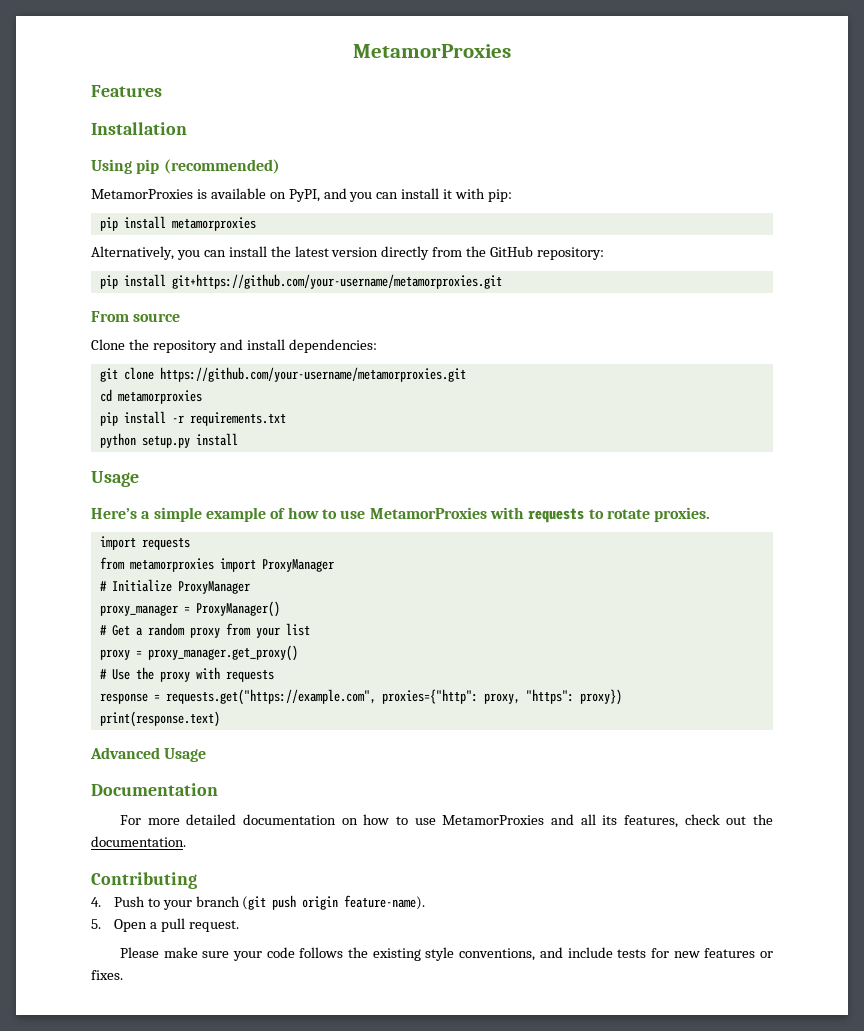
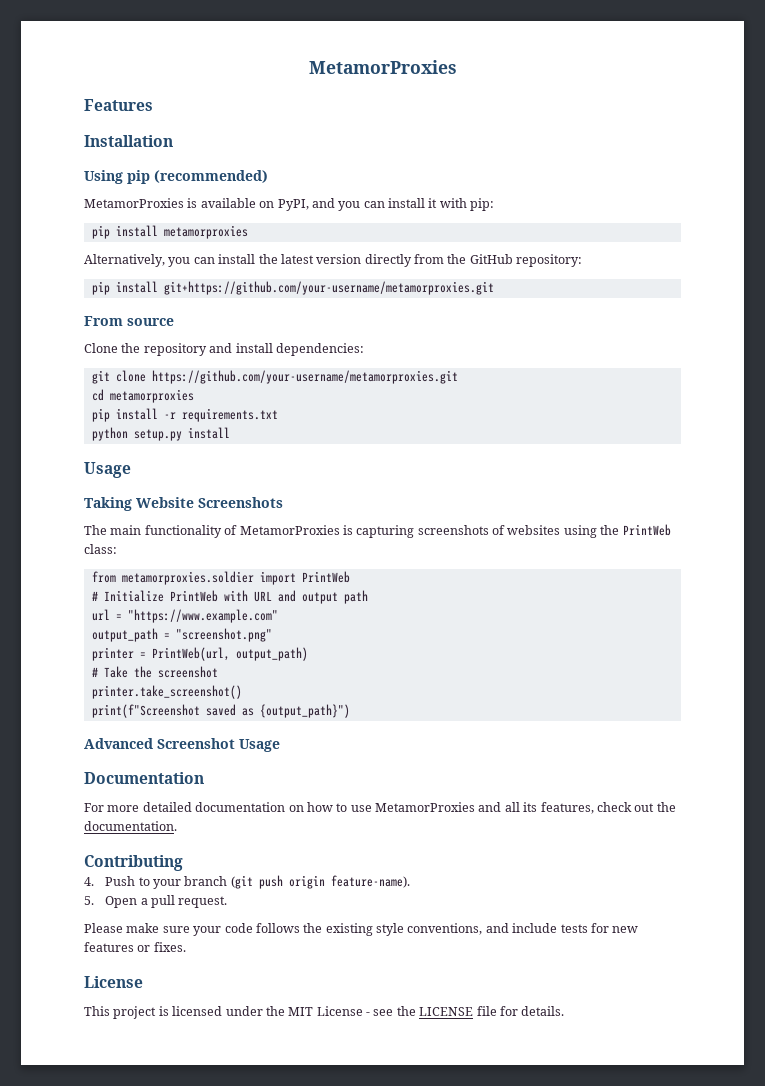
- Here’s a simple example of how to use MetamorProxies with requests to rotate proxies.
- import requests
- from metamorproxies import ProxyManager
- # Initialize ProxyManager
- proxy_manager = ProxyManager()
- # Get a random proxy from your list
- proxy = proxy_manager.get_proxy()
- # Use the proxy with requests
- response = requests.get("https://example.com", proxies={"http": proxy, "https": proxy})
- print(response.text)
+ Taking Website Screenshots
+ The main functionality of MetamorProxies is capturing screenshots of websites using the PrintWeb class:
+ from metamorproxies.soldier import PrintWeb
+ # Initialize PrintWeb with URL and output path
+ url = "https://www.example.com"
+ output_path = "screenshot.png"
+ printer = PrintWeb(url, output_path)
+ # Take the screenshot
+ printer.take_screenshot()
+ print(f"Screenshot saved as {output_path}")
- Advanced Usage
+ Advanced Screenshot Usage
  Please make sure your code follows the existing style conventions, and include tests for new features or fixes.
+ License
+ This project is licensed under the MIT License - see the LICENSE file for details.

